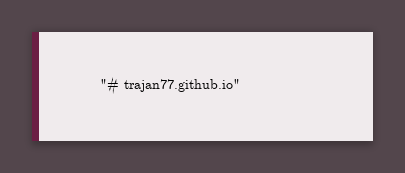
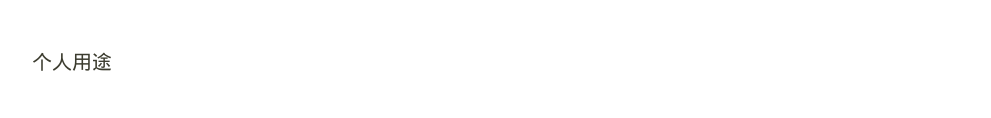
- "# trajan77.github.io"
+ 个人用途

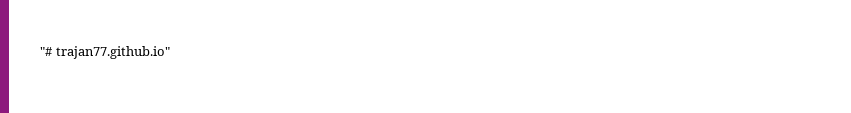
- 个人用途
+ "# trajan77.github.io"

